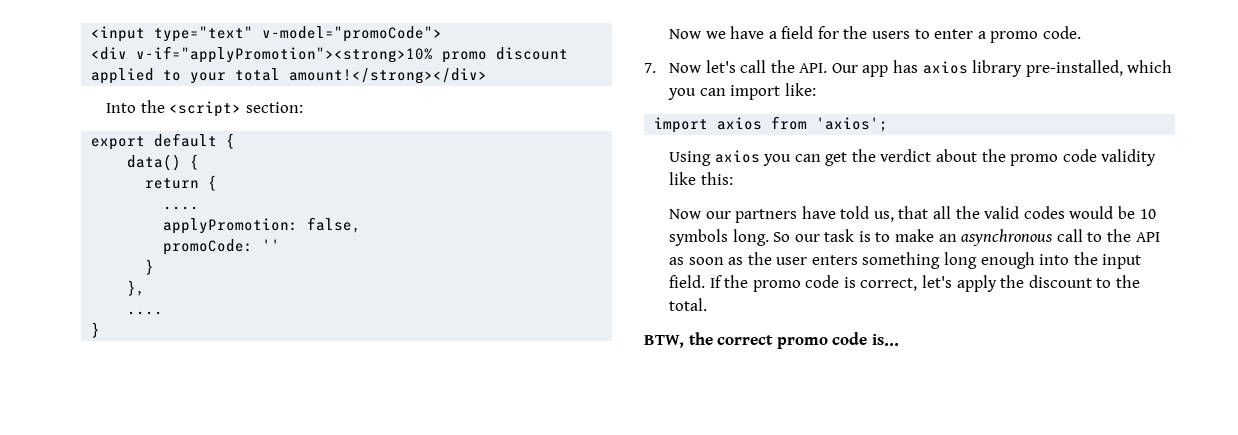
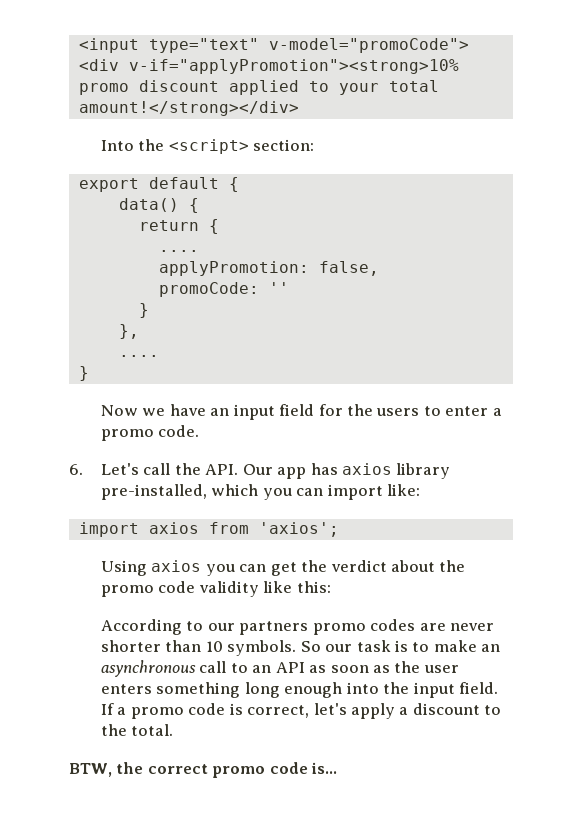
- Now we have a field for the users to enter a promo code.
+ Now we have an input field for the users to enter a promo code.
- 7. Now let's call the API. Our app has axios library pre-installed, which you can import like:
+ 6. Let's call the API. Our app has axios library pre-installed, which you can import like:
- Now our partners have told us, that all the valid codes would be 10 symbols long.
+ According to our partners promo codes are never shorter than 10 symbols.
- So our task is to make an asynchronous call to the API as soon as the user enters something long enough into the input field.
+ So our task is to make an asynchronous call to an API as soon as the user enters something long enough into the input field.
- If the promo code is correct, let's apply the discount to the total.
+ If a promo code is correct, let's apply a discount to the total.

